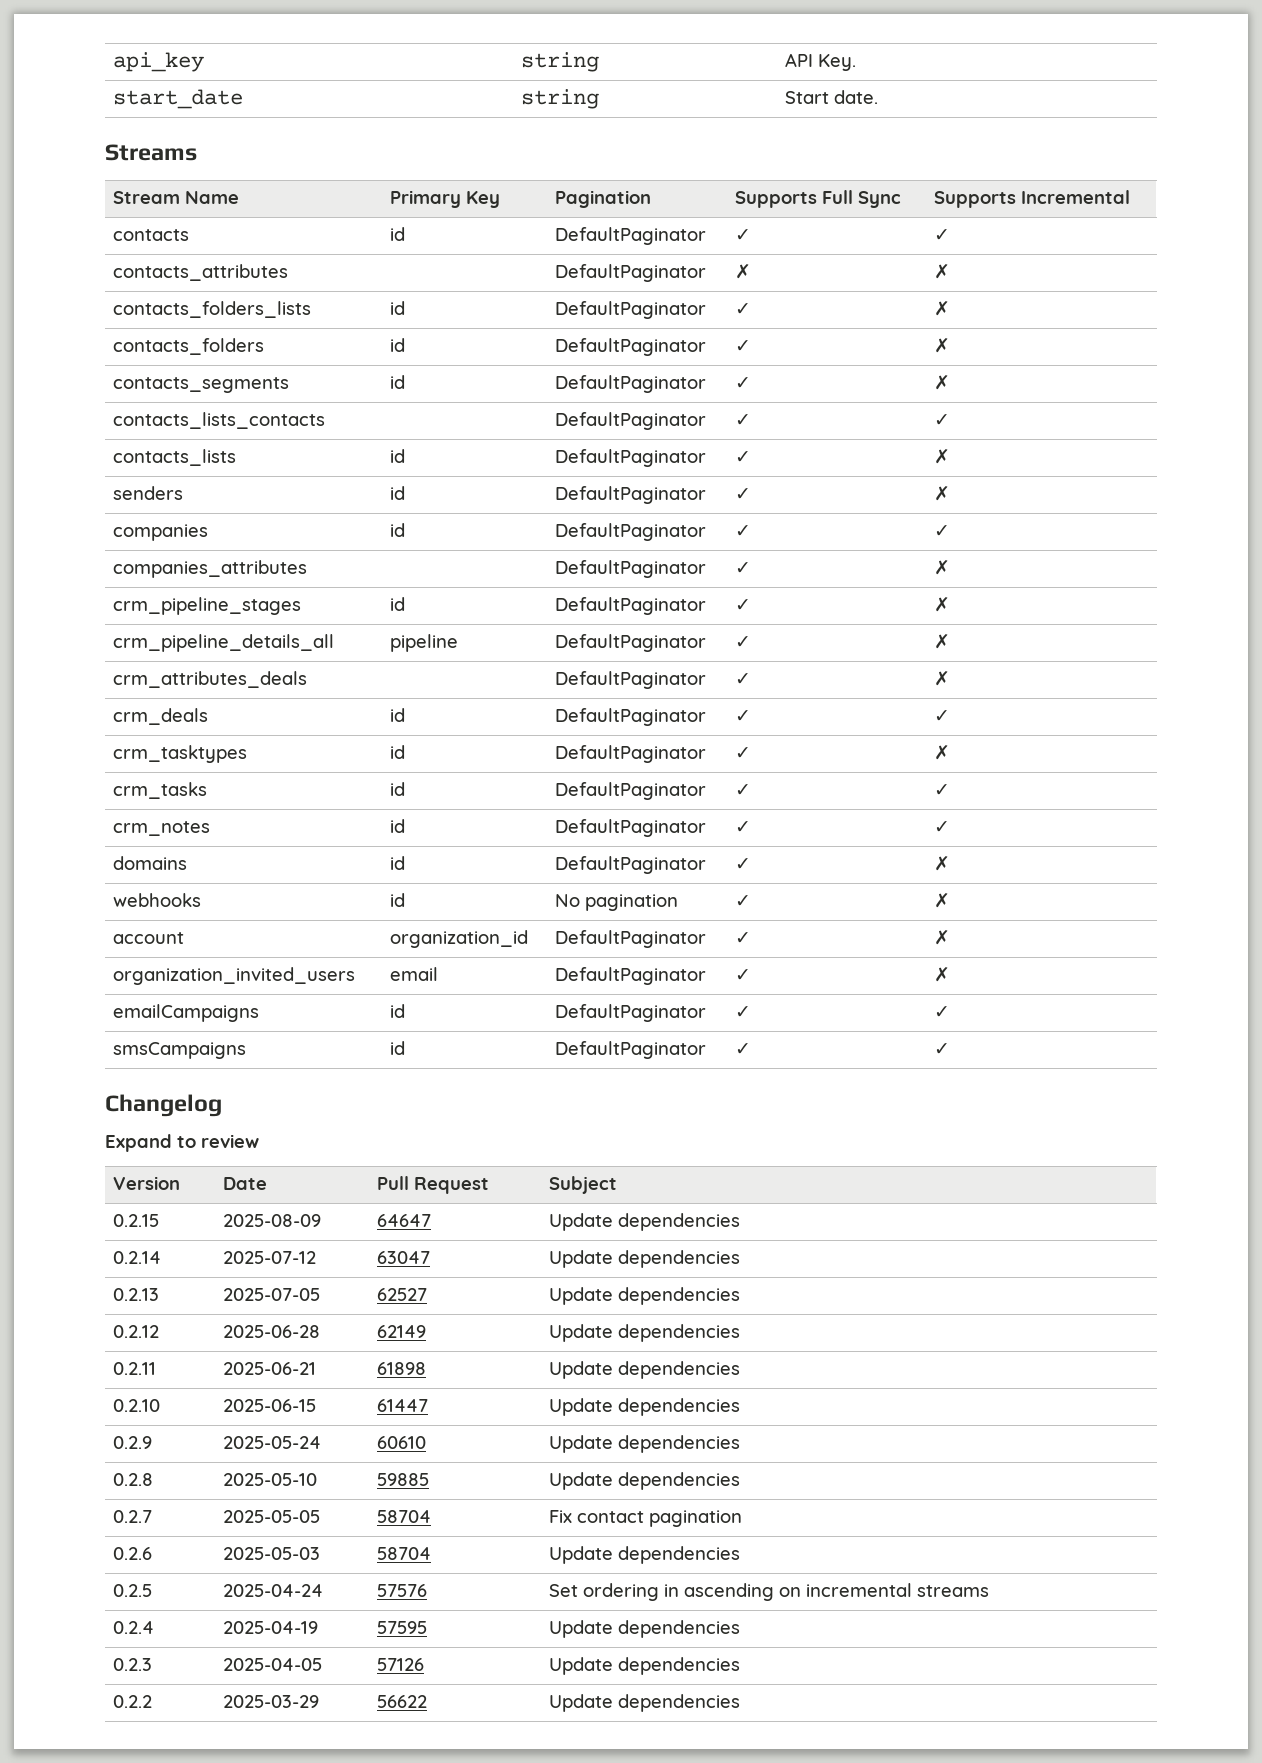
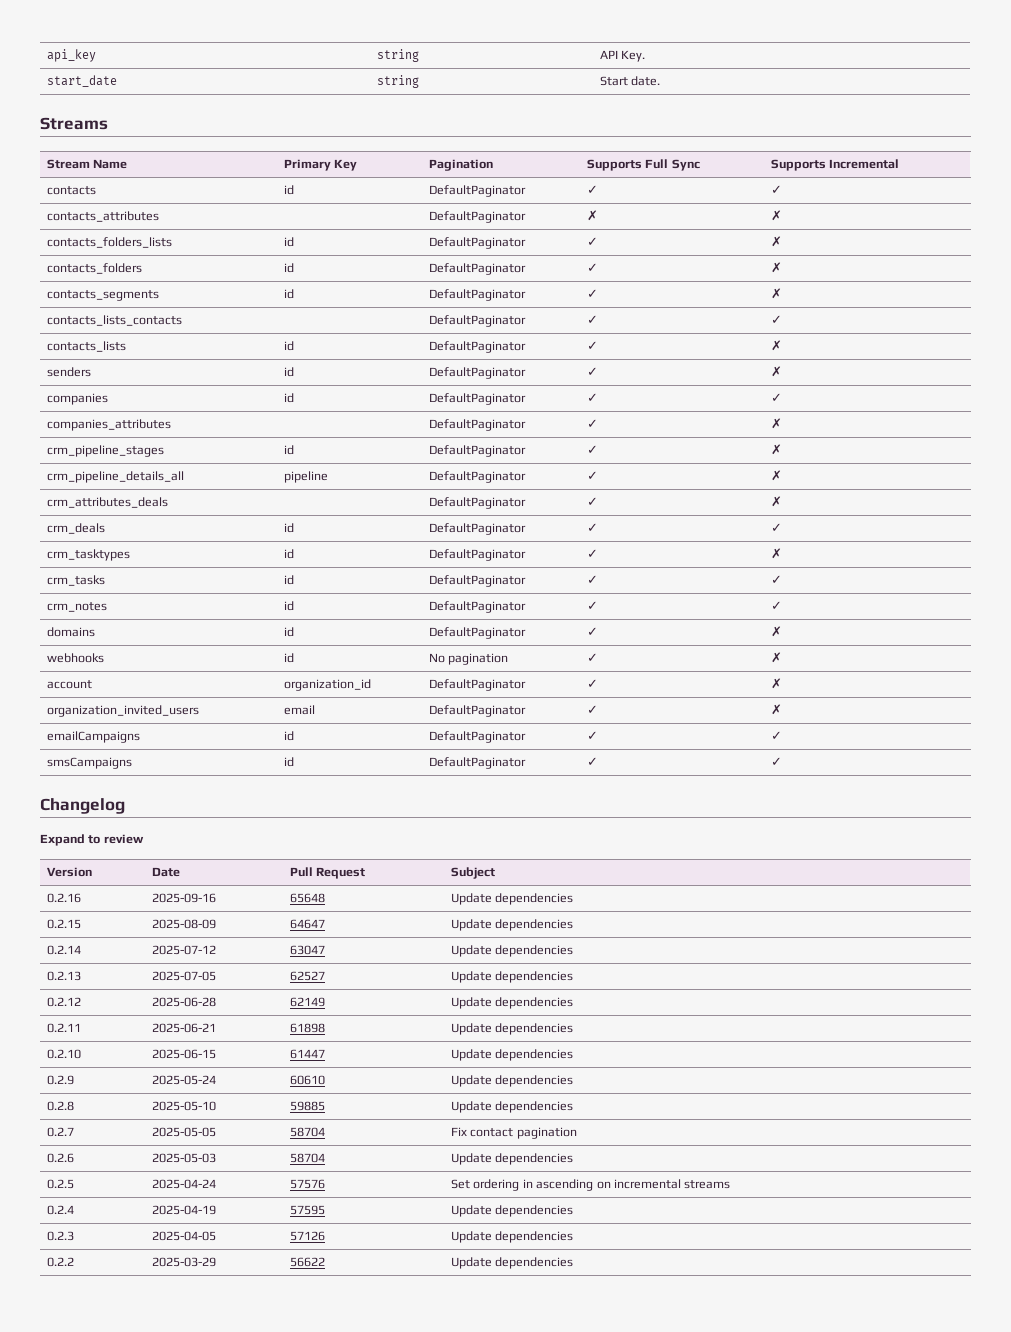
+ 0.2.16 | 2025-09-16 | 65648 | Update dependencies

